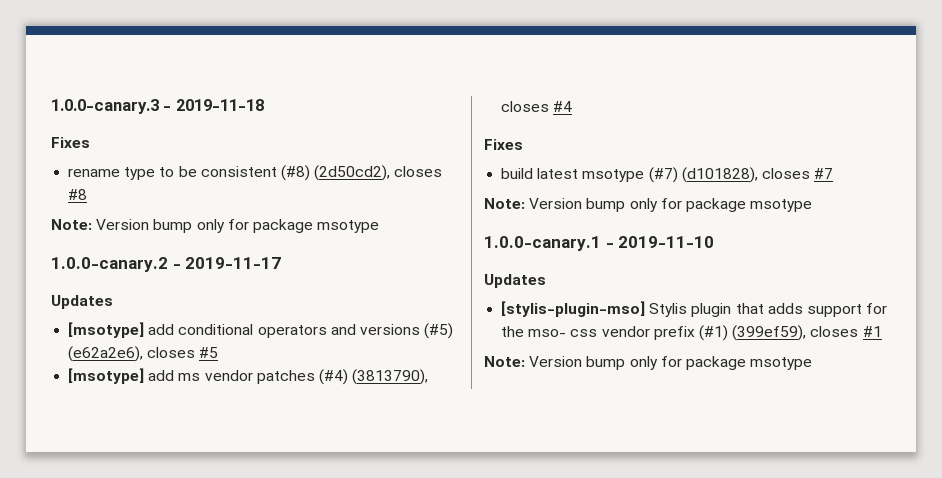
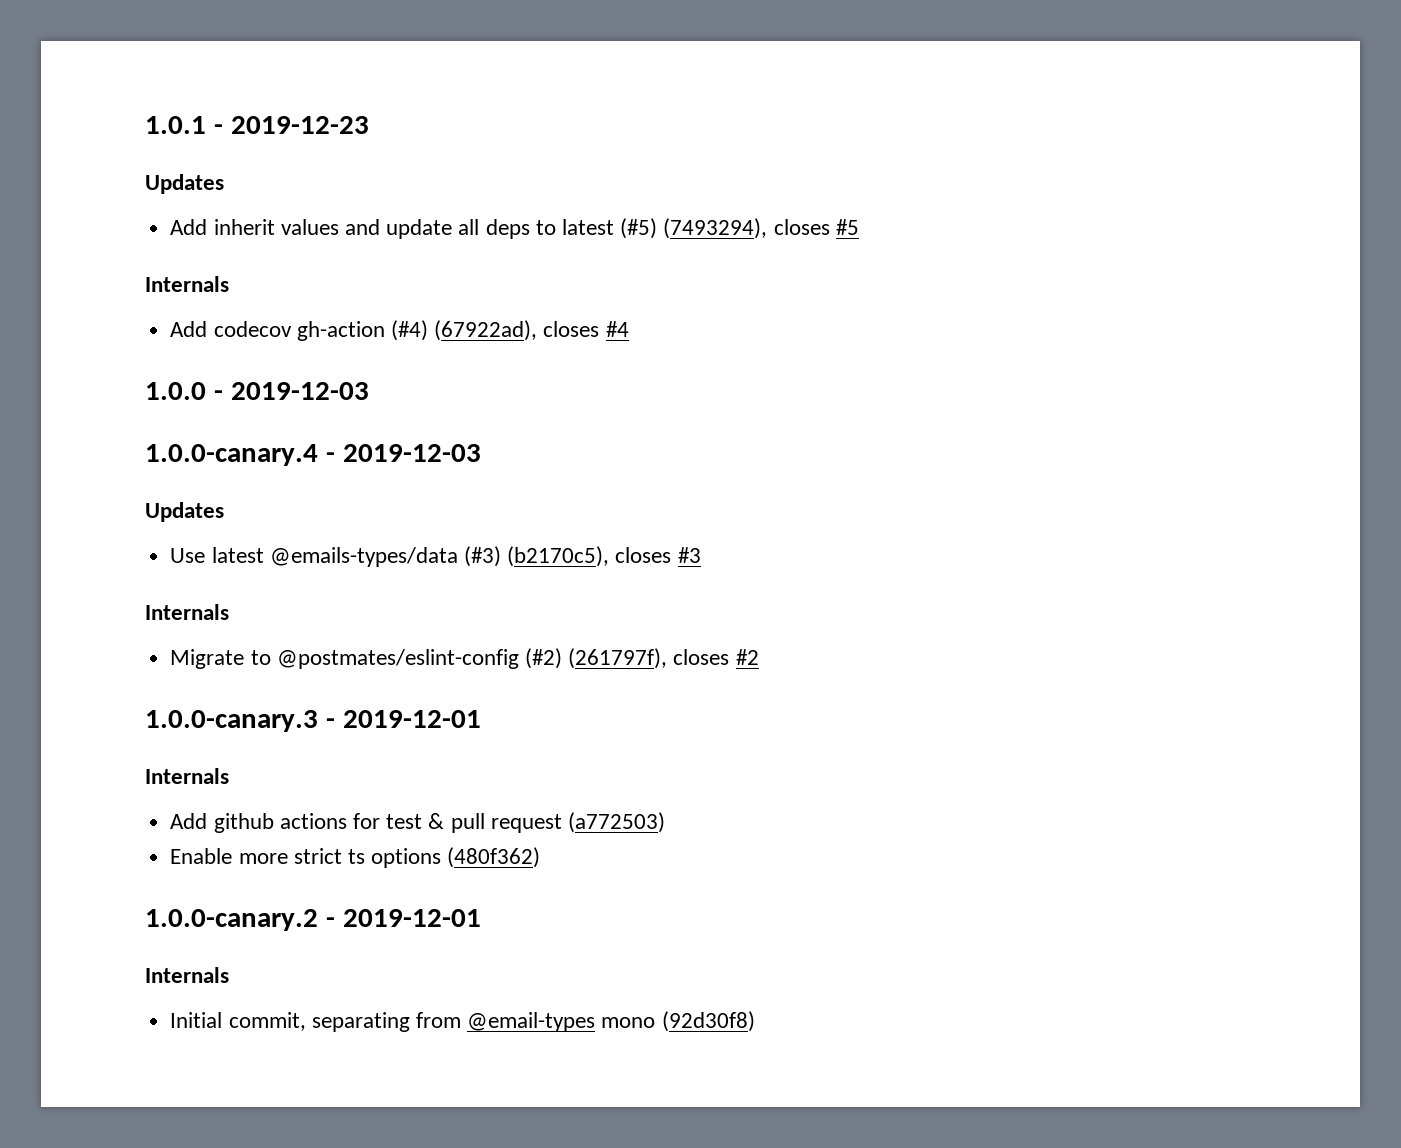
- 1.0.0-canary.3 - 2019-11-18
- Fixes
- rename type to be consistent (#8) (2d50cd2), closes #8
- Note: Version bump only for package msotype
- 1.0.0-canary.2 - 2019-11-17
+ 1.0.1 - 2019-12-23
  Updates
- [msotype] add conditional operators and versions (#5) (e62a2e6), closes #5
- [msotype] add ms vendor patches (#4) (3813790), closes #4
- Fixes
- build latest msotype (#7) (d101828), closes #7
- Note: Version bump only for package msotype
- 1.0.0-canary.1 - 2019-11-10
+ Add inherit values and update all deps to latest (#5) (7493294), closes #5
+ Internals
+ Add codecov gh-action (#4) (67922ad), closes #4
+ 1.0.0 - 2019-12-03
+ 1.0.0-canary.4 - 2019-12-03
  Updates
- [stylis-plugin-mso] Stylis plugin that adds support for the mso- css vendor prefix (#1) (399ef59), closes #1
- Note: Version bump only for package msotype
+ Use latest @emails-types/data (#3) (b2170c5), closes #3
+ Internals
+ Migrate to @postmates/eslint-config (#2) (261797f), closes #2
+ 1.0.0-canary.3 - 2019-12-01
+ Internals
+ Add github actions for test & pull request (a772503)
+ Enable more strict ts options (480f362)
+ 1.0.0-canary.2 - 2019-12-01
+ Internals
+ Initial commit, separating from @email-types mono (92d30f8)

